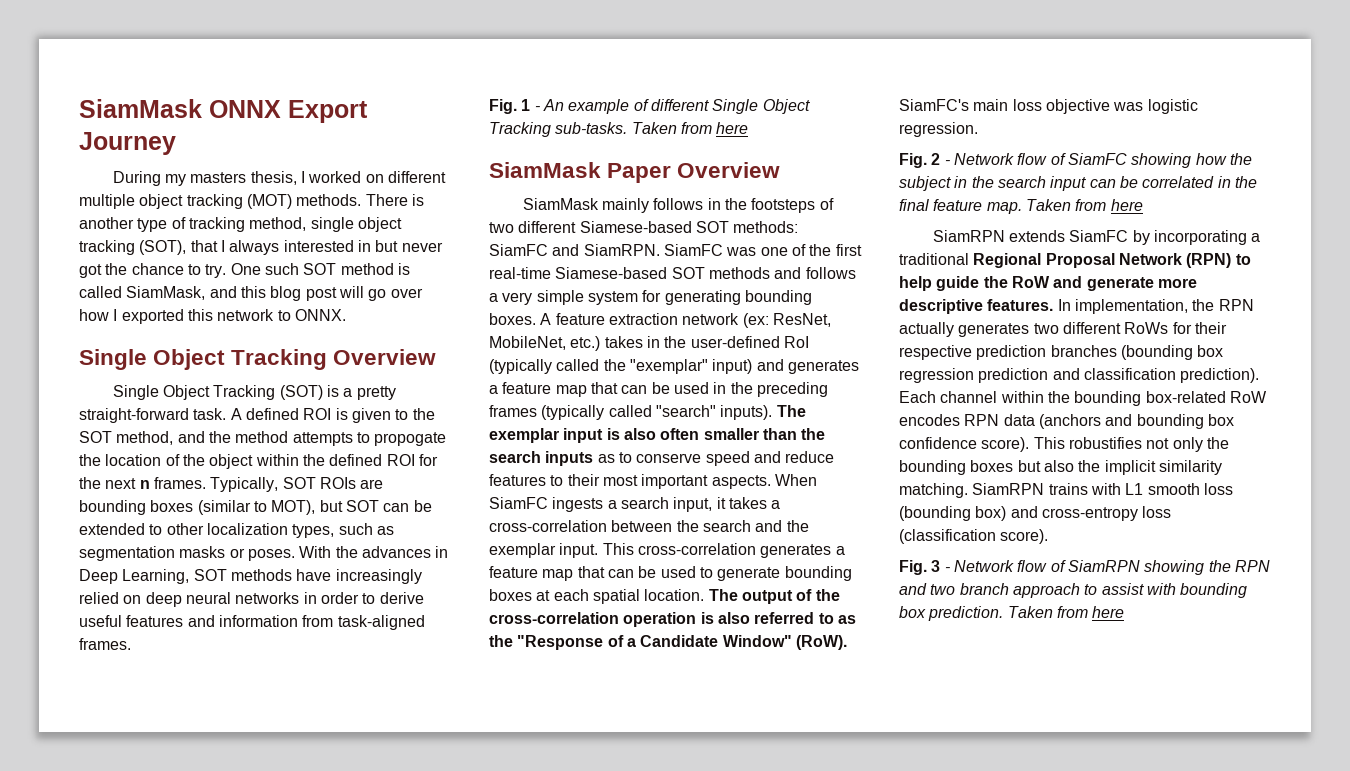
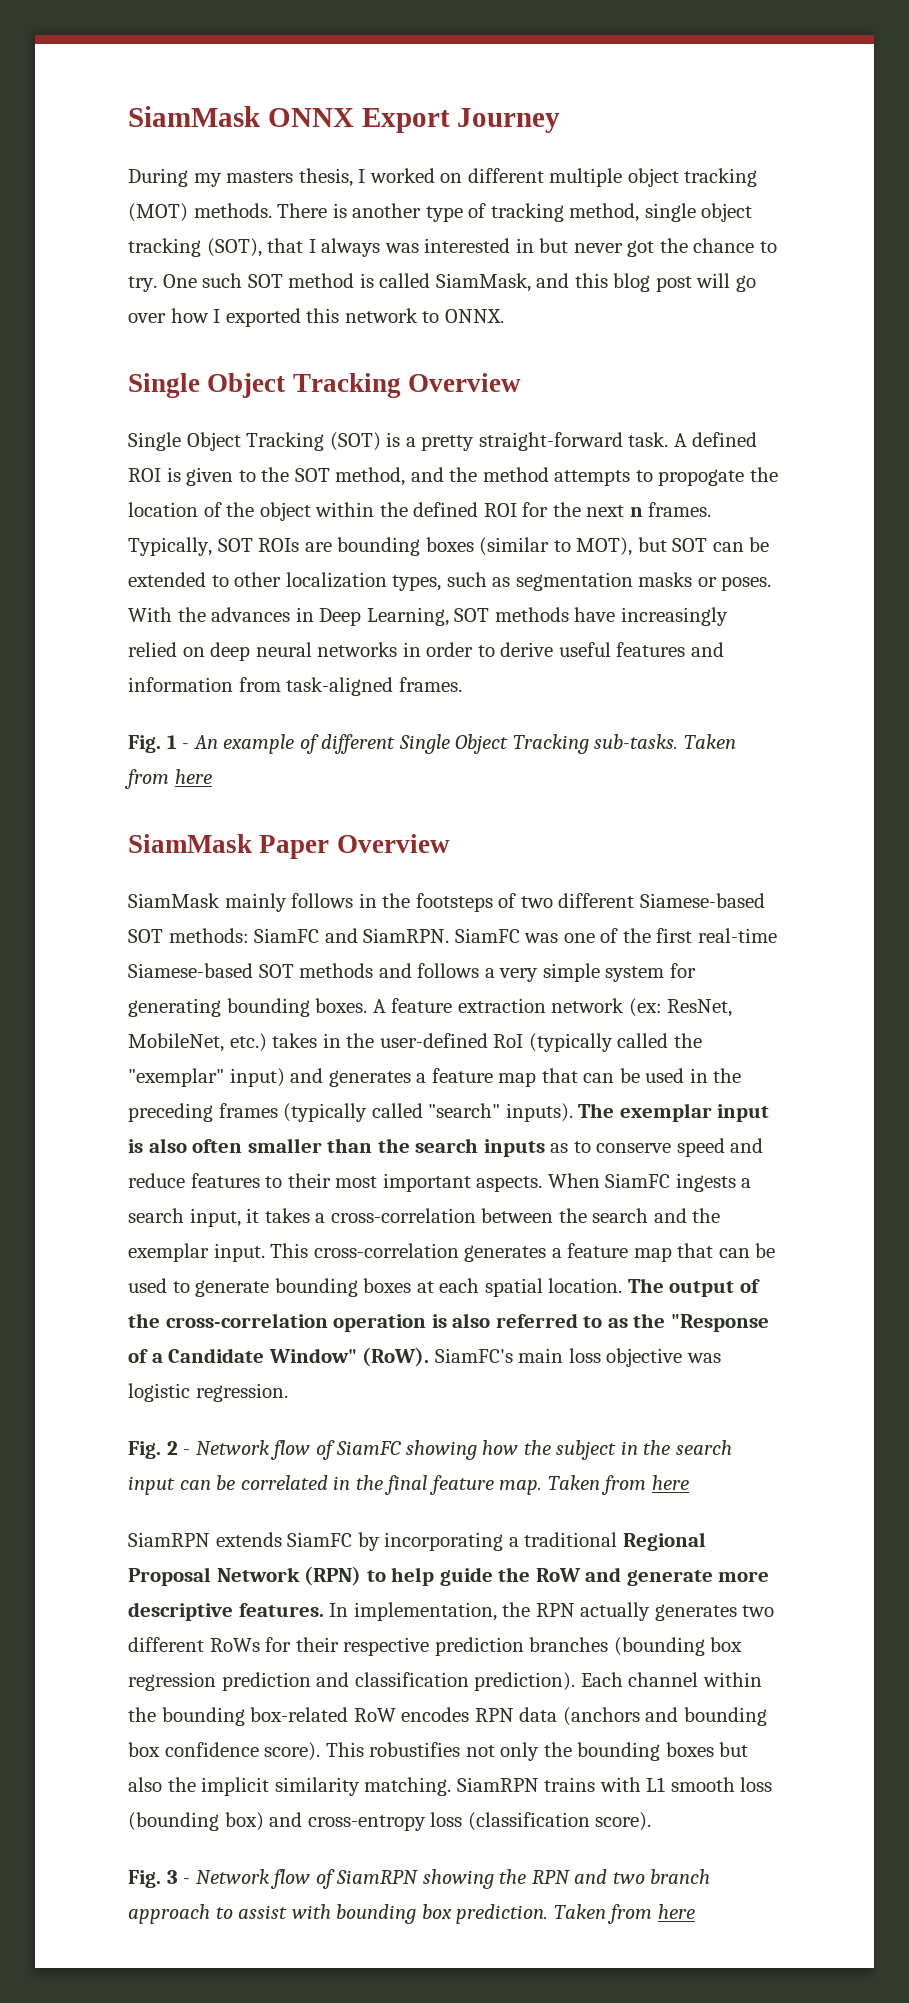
- There is another type of tracking method, single object tracking (SOT), that I always interested in but never got the chance to try.
+ There is another type of tracking method, single object tracking (SOT), that I always was interested in but never got the chance to try.

